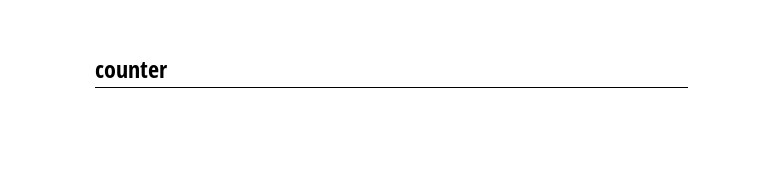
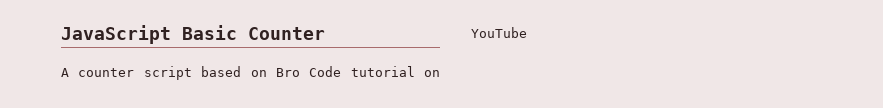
- counter
+ JavaScript Basic Counter
+ A counter script based on Bro Code tutorial on YouTube

